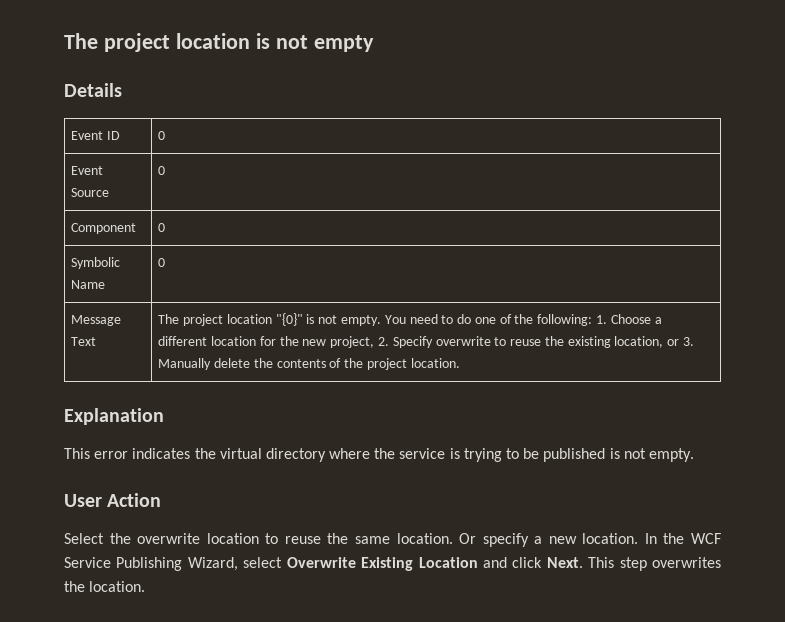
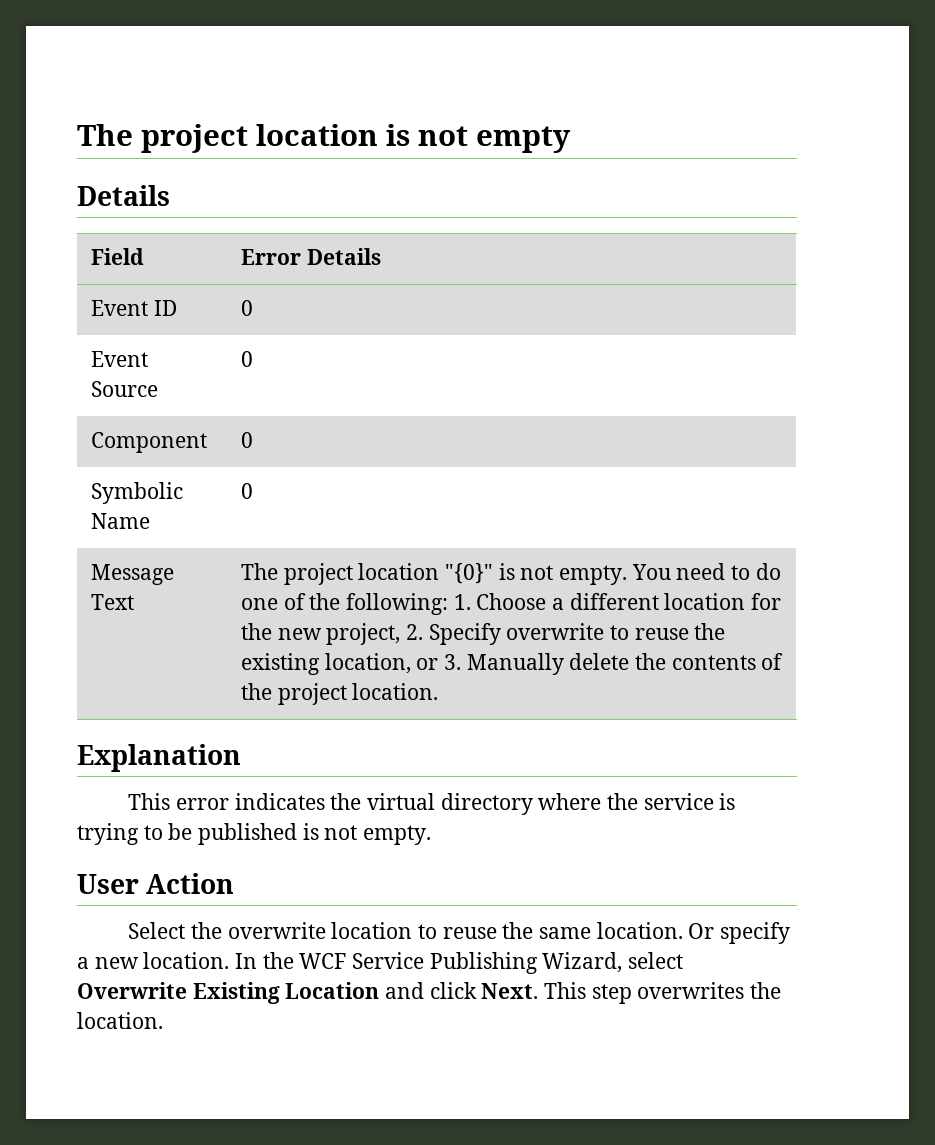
+ Field | Error Details

